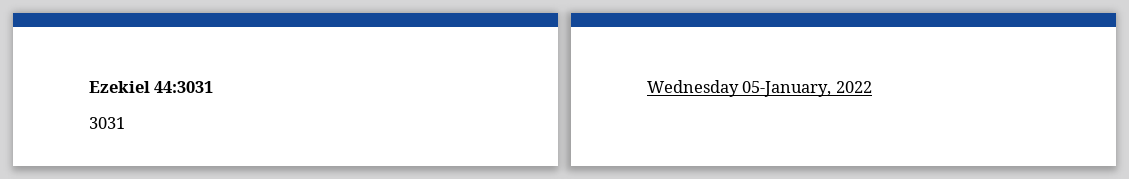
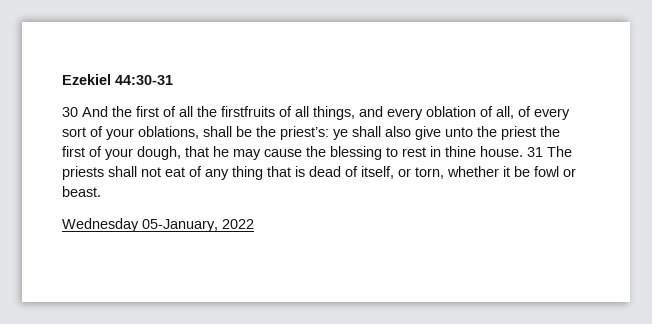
- Ezekiel 44:3031
- 3031
+ Ezekiel 44:30-31
+ 30 And the first of all the firstfruits of all things, and every oblation of all, of every sort of your oblations, shall be the priest’s: ye shall also give unto the priest the first of your dough, that he may cause the blessing to rest in thine house. 31 The priests shall not eat of any thing that is dead of itself, or torn, whether it be fowl or beast.

